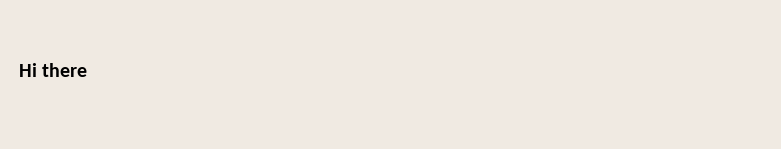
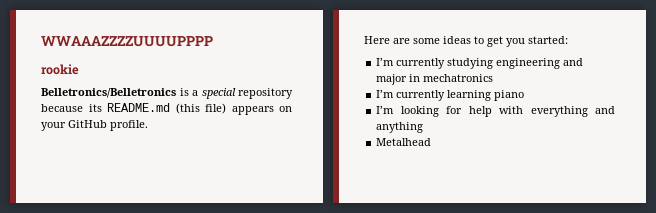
- Hi there
+ WWAAAZZZZUUUUPPPP
+ rookie
+ Belletronics/Belletronics is a special repository because its README.md (this file) appears on your GitHub profile.
+ Here are some ideas to get you started:
+ I’m currently studying engineering and major in mechatronics
+ I’m currently learning piano
+ I’m looking for help with everything and anything
+ Metalhead

